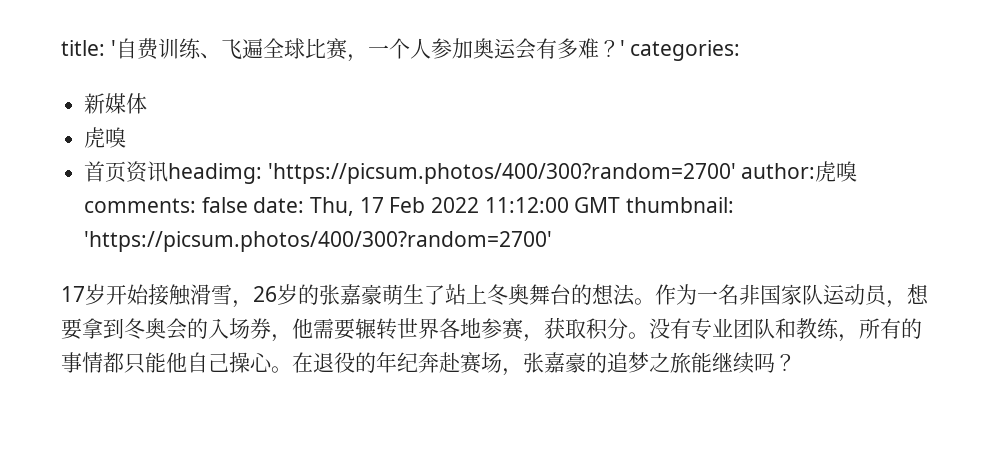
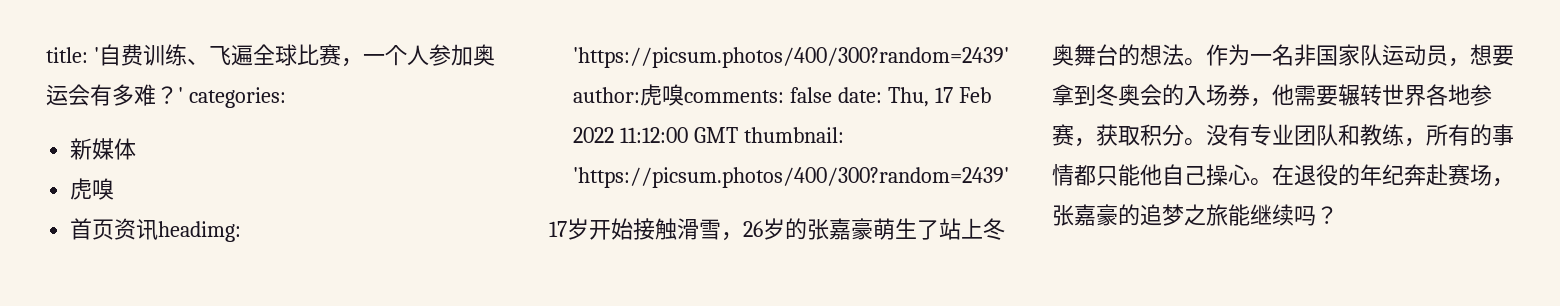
- 首页资讯headimg: 'https://picsum.photos/400/300?random=2700' author:虎嗅comments: false date: Thu, 17 Feb 2022 11:12:00 GMT thumbnail: 'https://picsum.photos/400/300?random=2700'
+ 首页资讯headimg: 'https://picsum.photos/400/300?random=2439' author:虎嗅comments: false date: Thu, 17 Feb 2022 11:12:00 GMT thumbnail: 'https://picsum.photos/400/300?random=2439'

